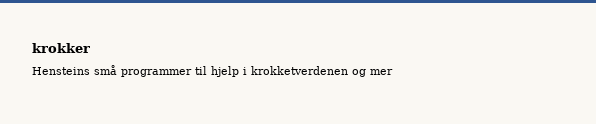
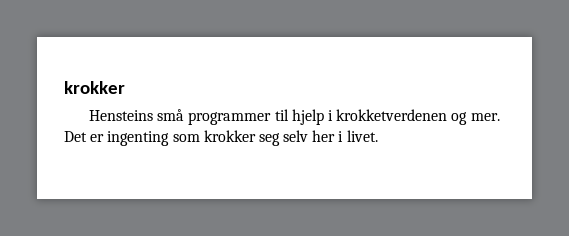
- Hensteins små programmer til hjelp i krokketverdenen og mer
+ Hensteins små programmer til hjelp i krokketverdenen og mer. Det er ingenting som krokker seg selv her i livet.

